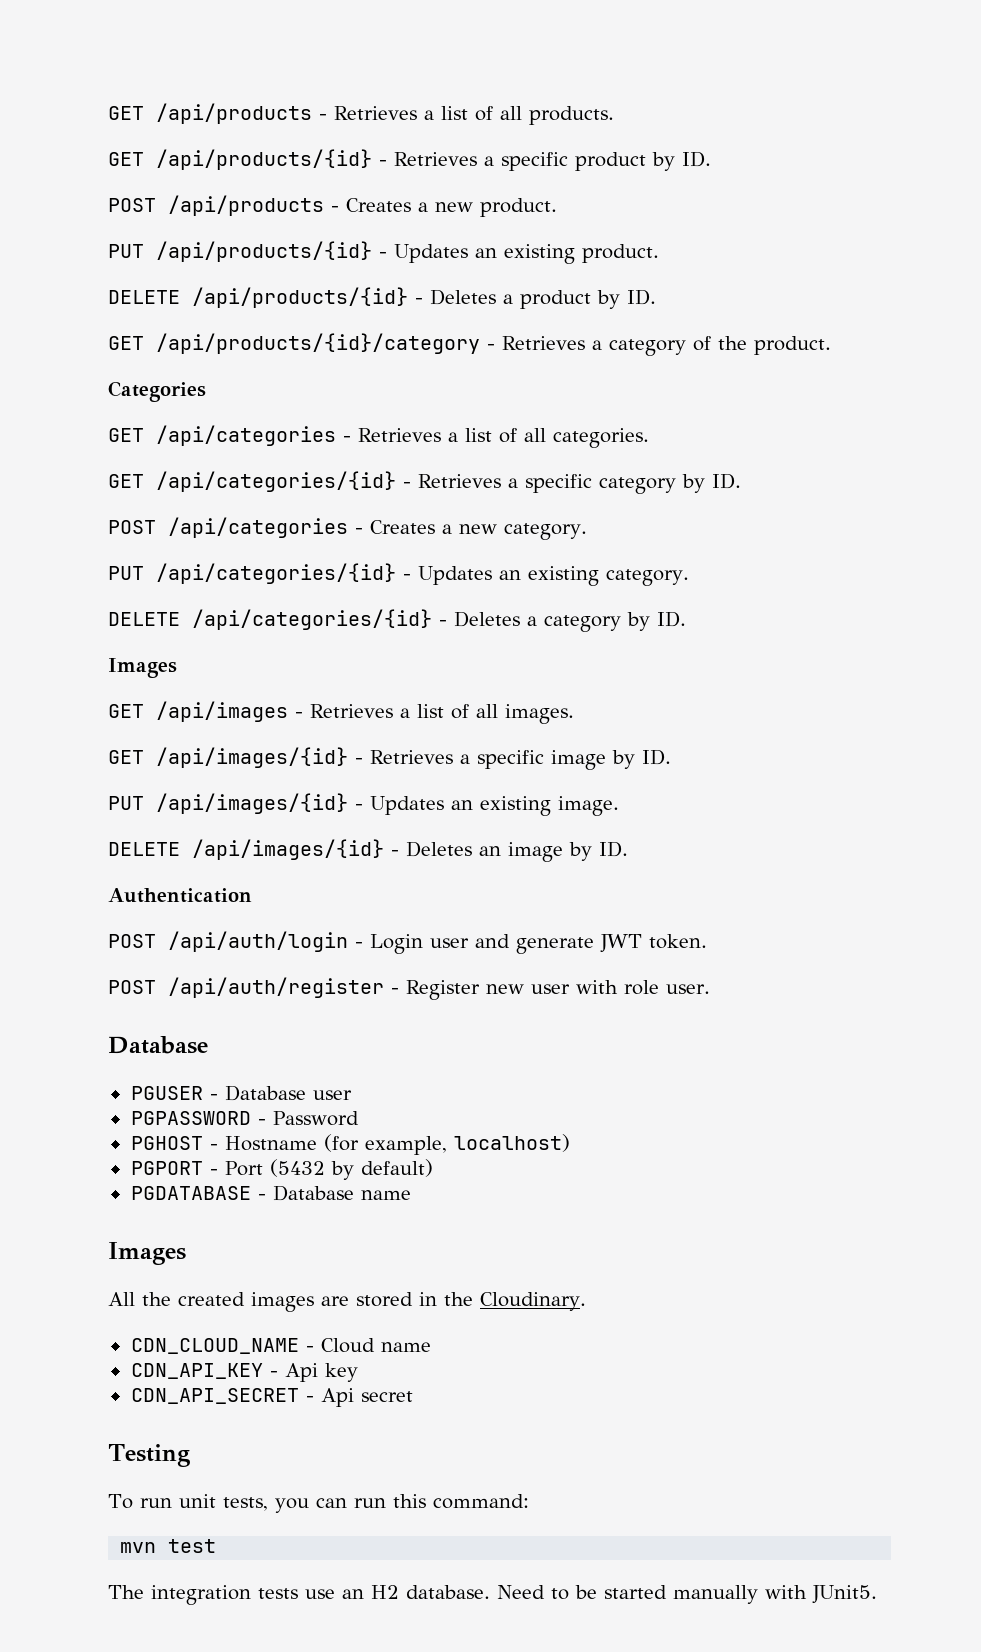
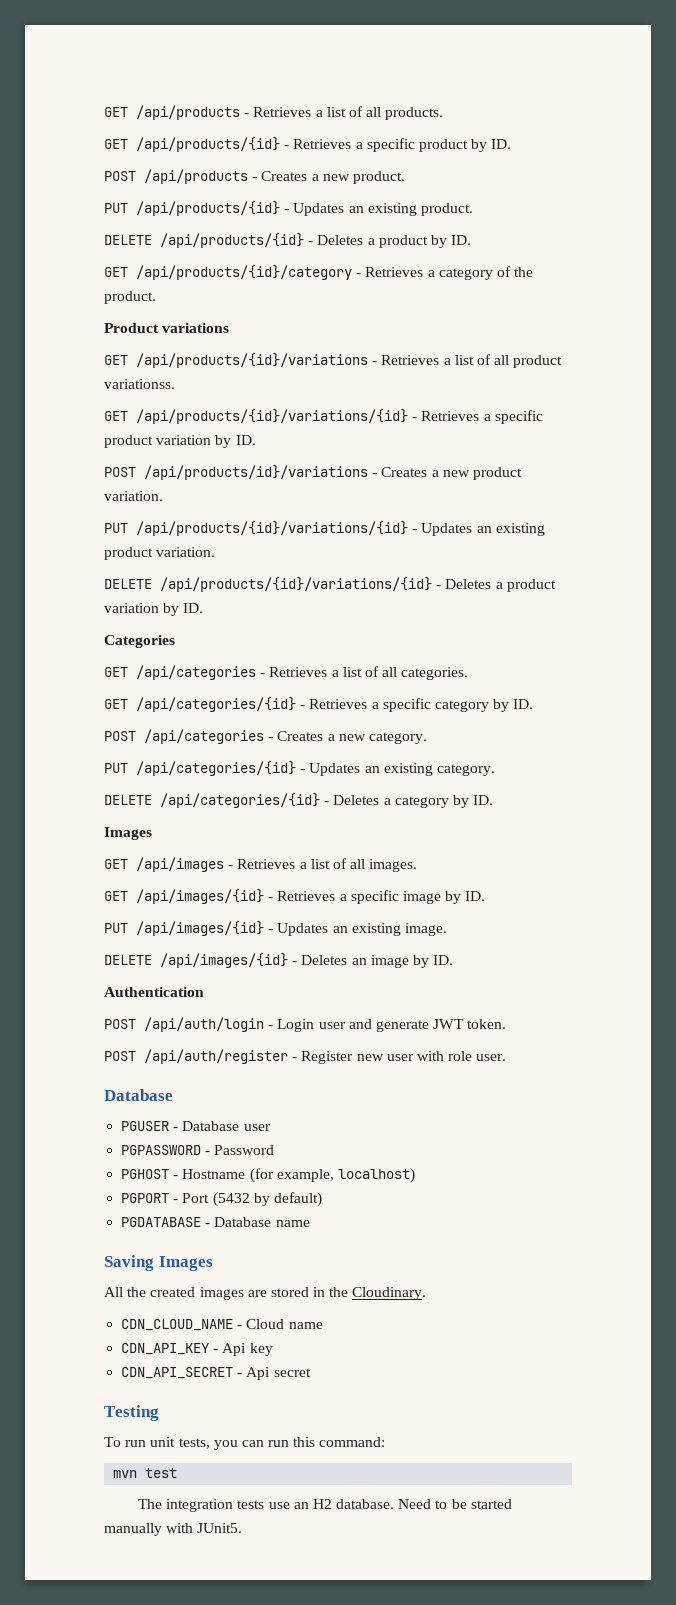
+ Product variations
+ GET /api/products/{id}/variations - Retrieves a list of all product variationss.
+ GET /api/products/{id}/variations/{id} - Retrieves a specific product variation by ID.
+ POST /api/products/id}/variations - Creates a new product variation.
+ PUT /api/products/{id}/variations/{id} - Updates an existing product variation.
+ DELETE /api/products/{id}/variations/{id} - Deletes a product variation by ID.
  PGDATABASE - Database name
- Images
+ Saving Images

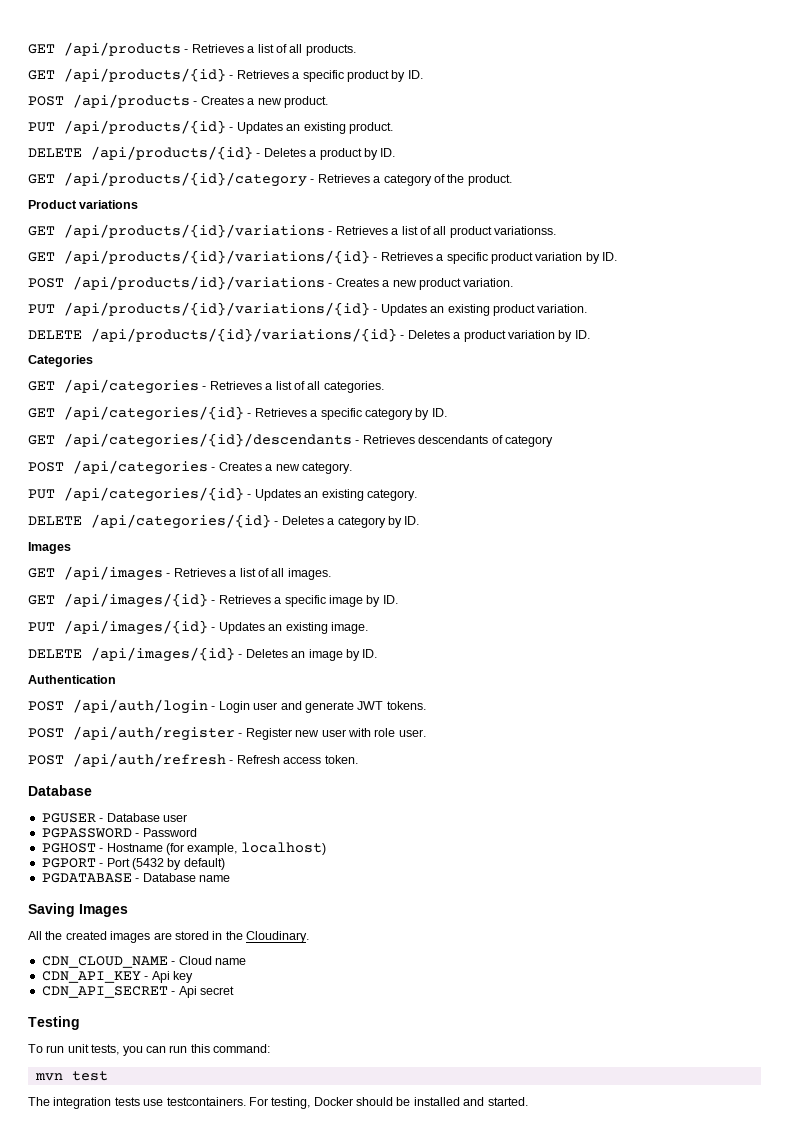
+ GET /api/categories/{id}/descendants - Retrieves descendants of category
- POST /api/auth/login - Login user and generate JWT token.
+ POST /api/auth/login - Login user and generate JWT tokens.
+ POST /api/auth/refresh - Refresh access token.
- The integration tests use an H2 database. Need to be started manually with JUnit5.
+ The integration tests use testcontainers. For testing, Docker should be installed and started.

